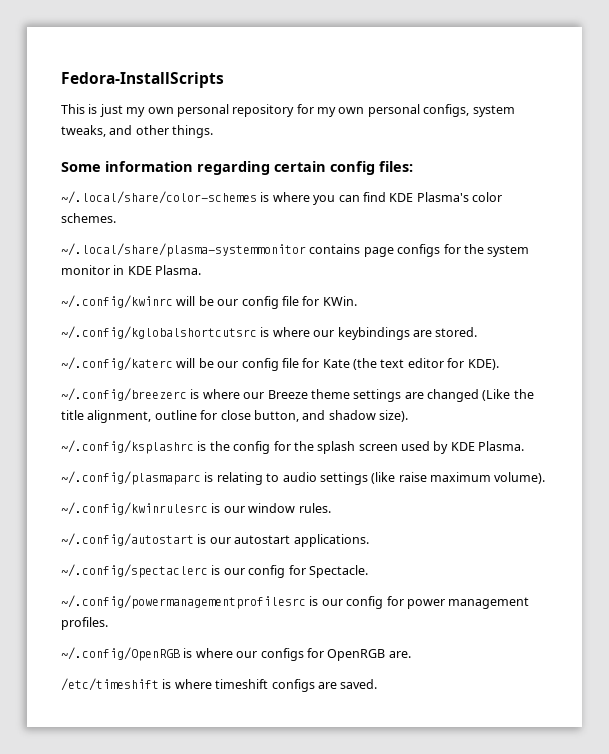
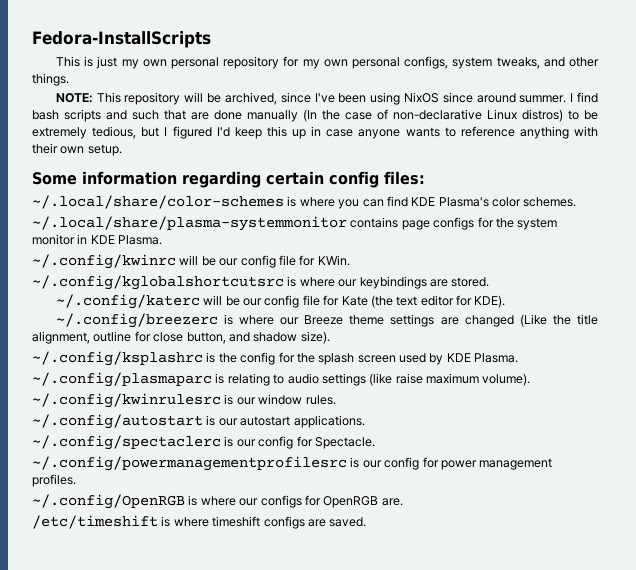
+ NOTE: This repository will be archived, since I've been using NixOS since around summer. I find bash scripts and such that are done manually (In the case of non-declarative Linux distros) to be extremely tedious, but I figured I'd keep this up in case anyone wants to reference anything with their own setup.

